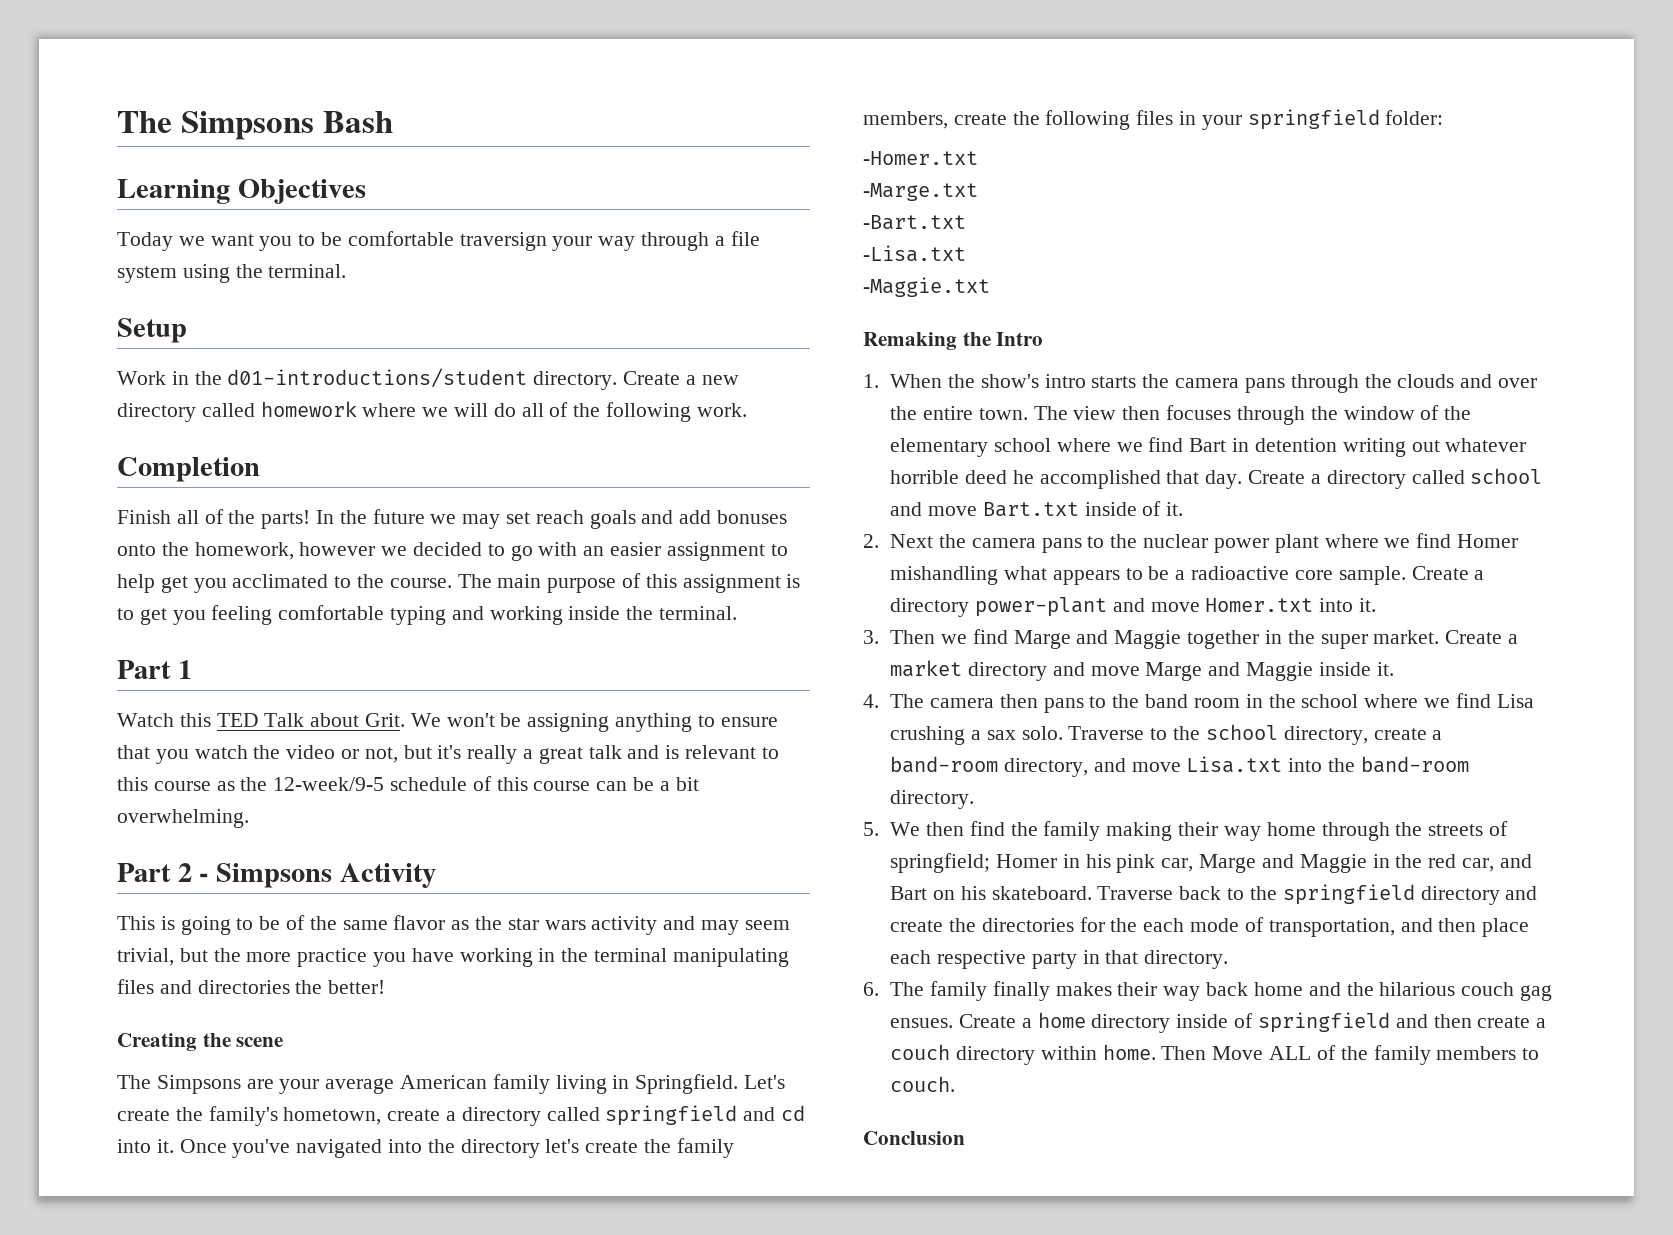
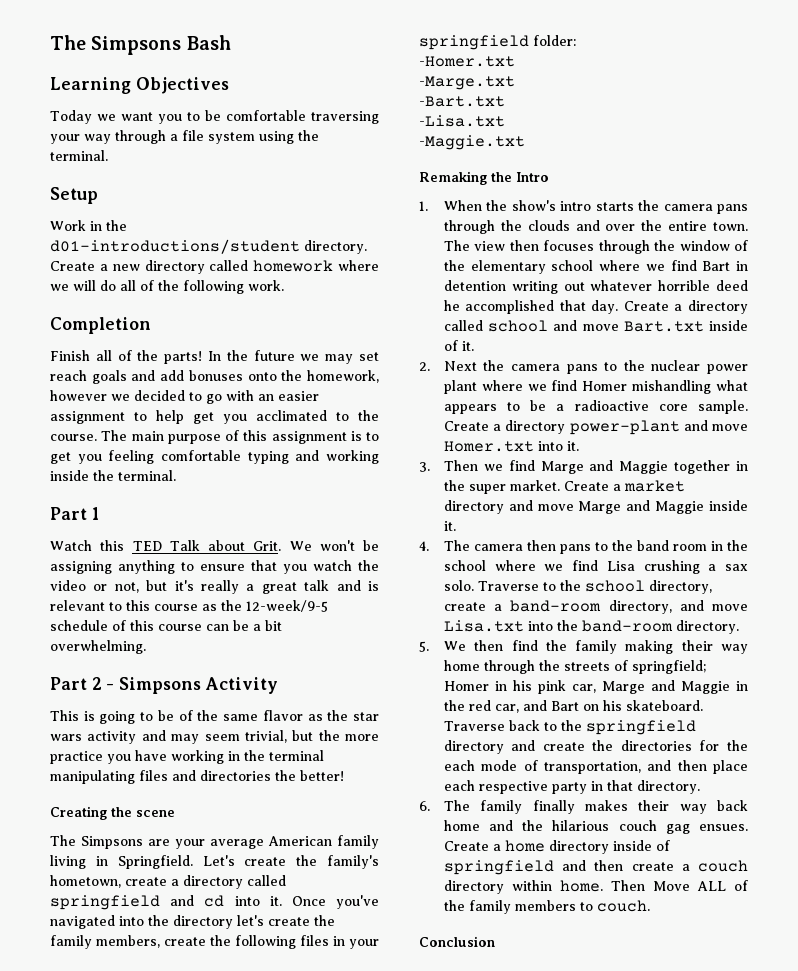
- Today we want you to be comfortable traversign your way through a file system using the terminal.
+ Today we want you to be comfortable traversing your way through a file system using the terminal.

